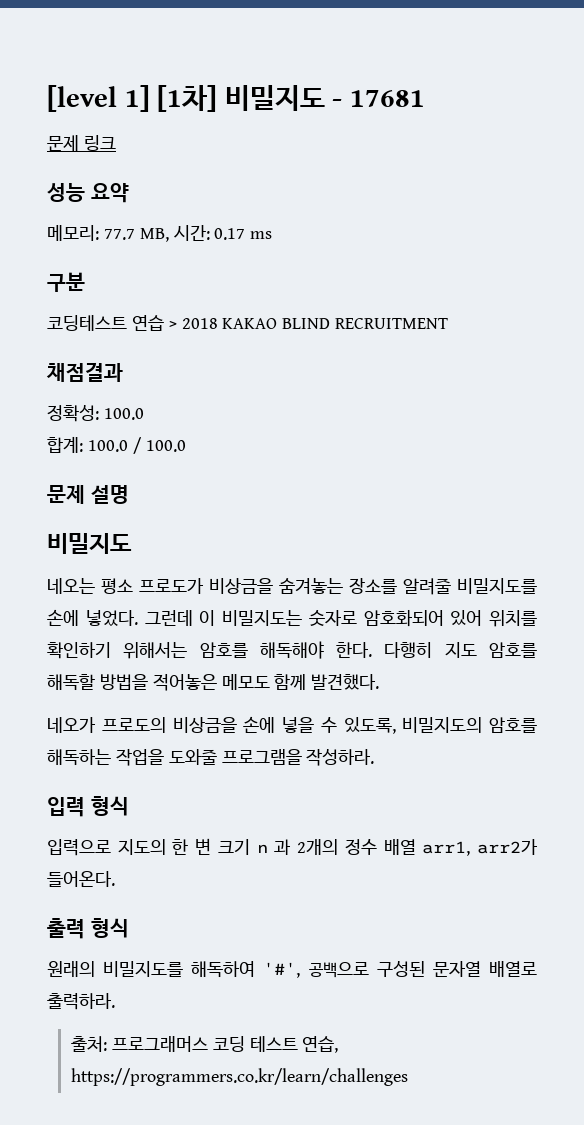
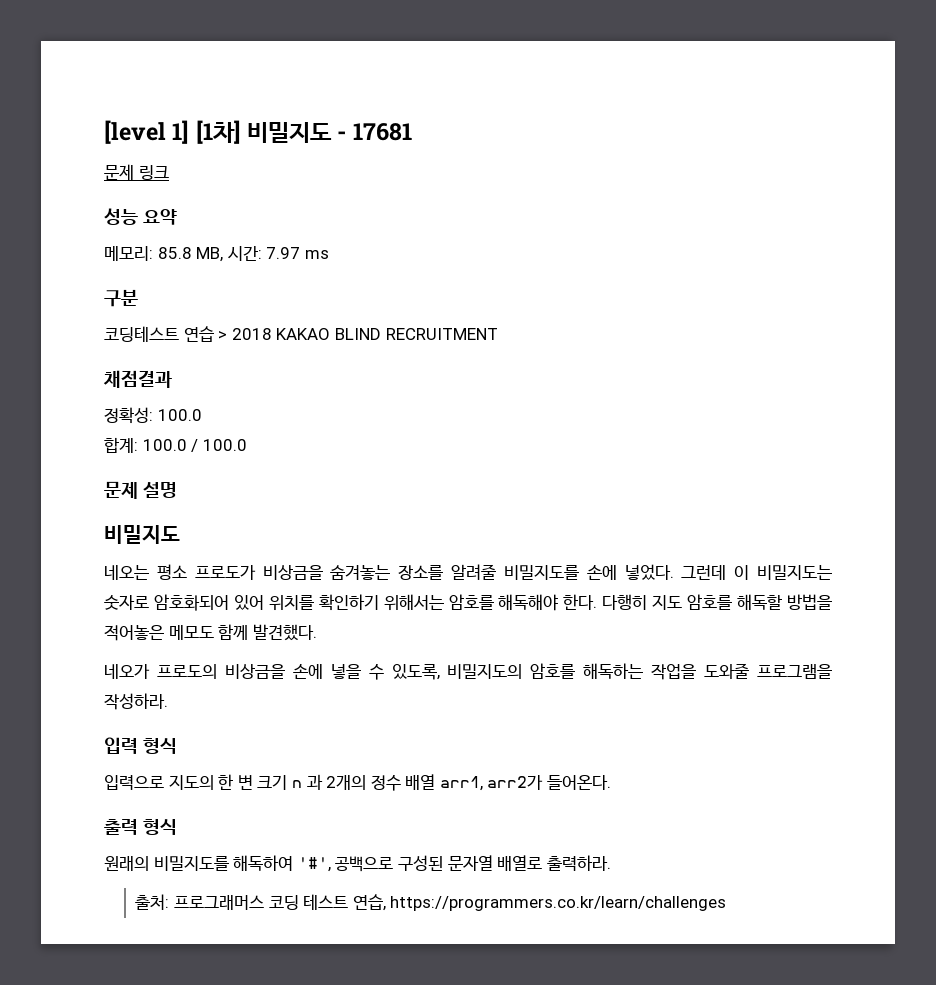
- 메모리: 77.7 MB, 시간: 0.17 ms
+ 메모리: 85.8 MB, 시간: 7.97 ms

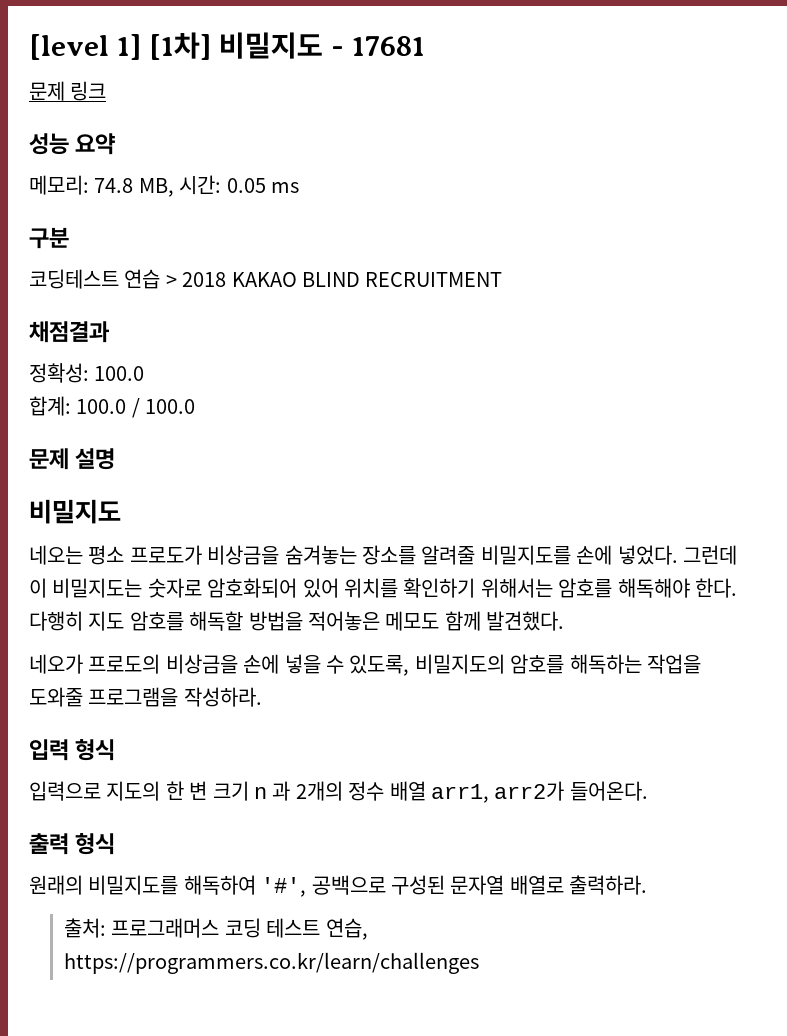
- 메모리: 85.8 MB, 시간: 7.97 ms
+ 메모리: 74.8 MB, 시간: 0.05 ms

